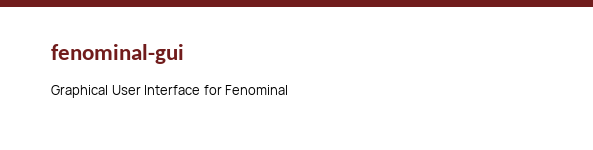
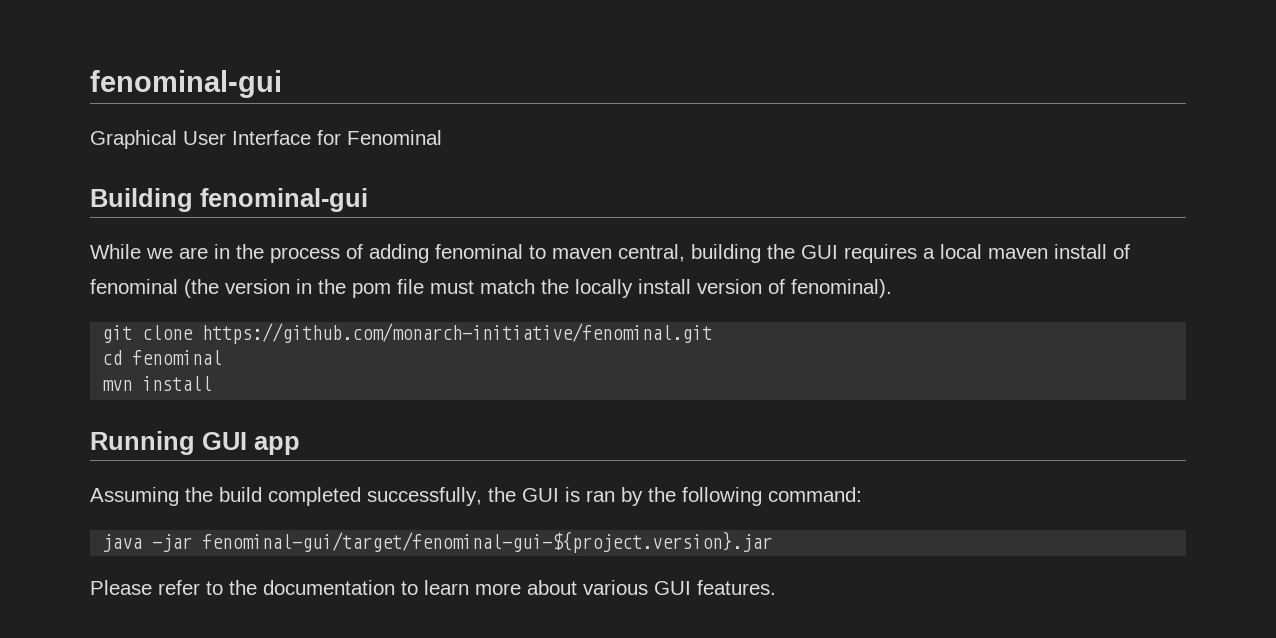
+ Building fenominal-gui
+ While we are in the process of adding fenominal to maven central, building the GUI requires a local maven install of fenominal (the version in the pom file must match the locally install version of fenominal).
+ git clone https://github.com/monarch-initiative/fenominal.git
+ cd fenominal
+ mvn install
+ Running GUI app
+ Assuming the build completed successfully, the GUI is ran by the following command:
+ java -jar fenominal-gui/target/fenominal-gui-${project.version}.jar
+ Please refer to the documentation to learn more about various GUI features.

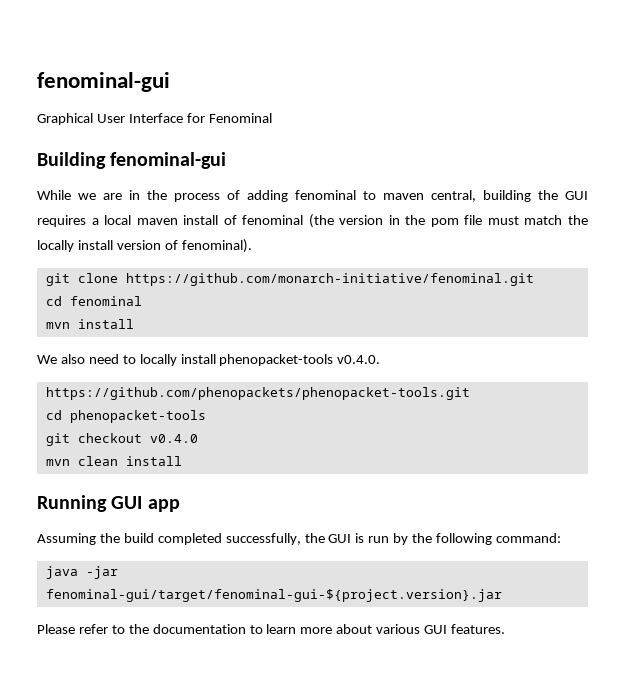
+ We also need to locally install phenopacket-tools v0.4.0.
+ https://github.com/phenopackets/phenopacket-tools.git
+ cd phenopacket-tools
+ git checkout v0.4.0
+ mvn clean install
- Assuming the build completed successfully, the GUI is ran by the following command:
+ Assuming the build completed successfully, the GUI is run by the following command:

